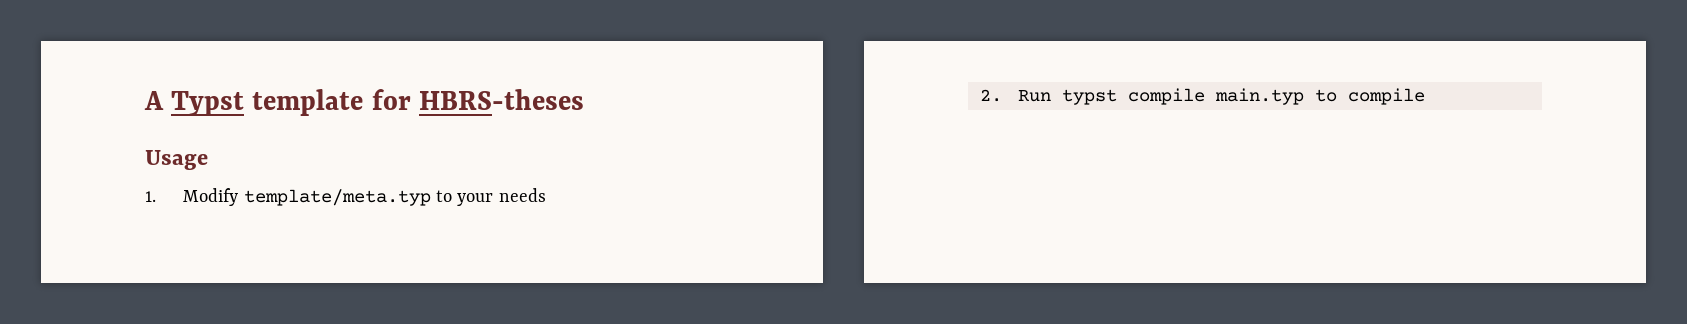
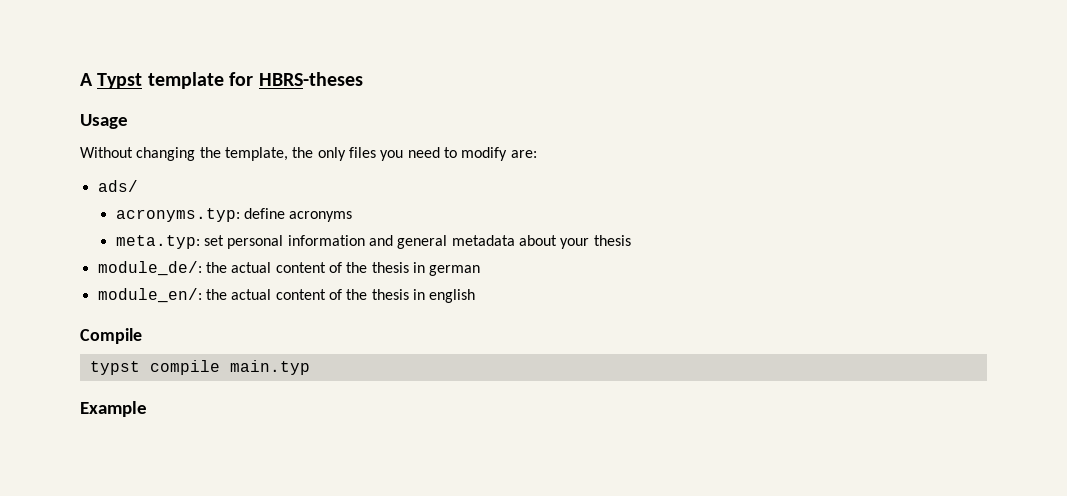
- 1. Modify template/meta.typ to your needs
- 2. Run typst compile main.typ to compile
+ Without changing the template, the only files you need to modify are:
+ ads/
+ acronyms.typ: define acronyms
+ meta.typ: set personal information and general metadata about your thesis
+ module_de/: the actual content of the thesis in german
+ module_en/: the actual content of the thesis in english
+ Compile
+ typst compile main.typ
+ Example

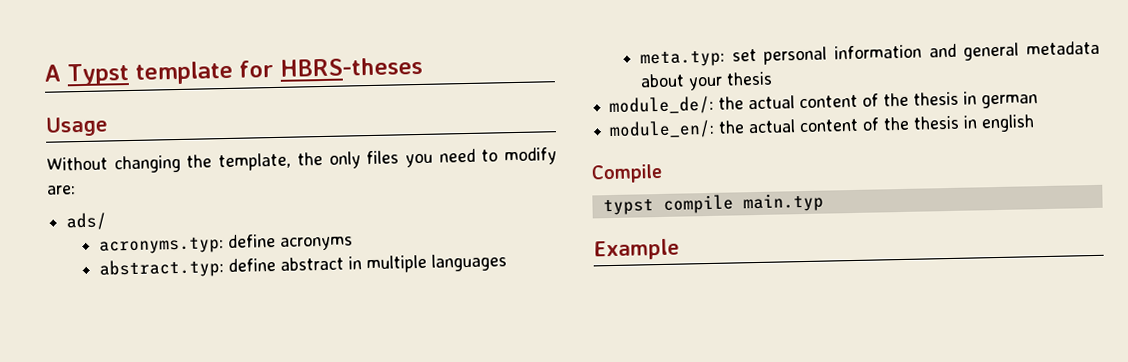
+ abstract.typ: define abstract in multiple languages

